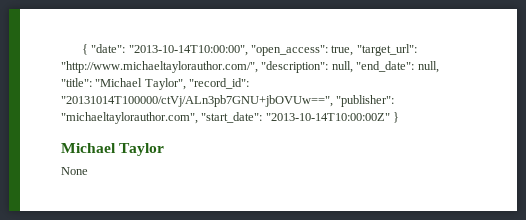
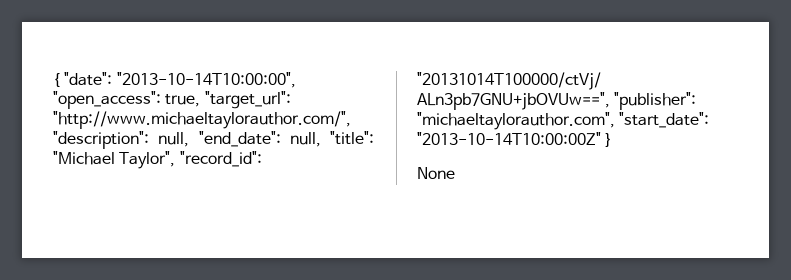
- Michael Taylor

